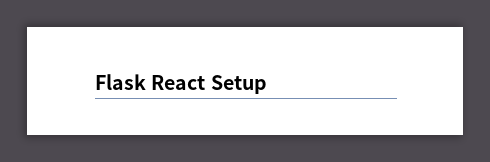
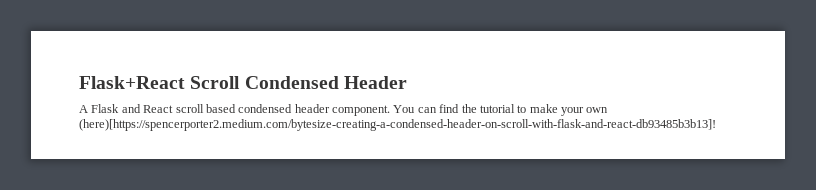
- Flask React Setup
+ Flask+React Scroll Condensed Header
+ A Flask and React scroll based condensed header component. You can find the tutorial to make your own (here)[https://spencerporter2.medium.com/bytesize-creating-a-condensed-header-on-scroll-with-flask-and-react-db93485b3b13]!

